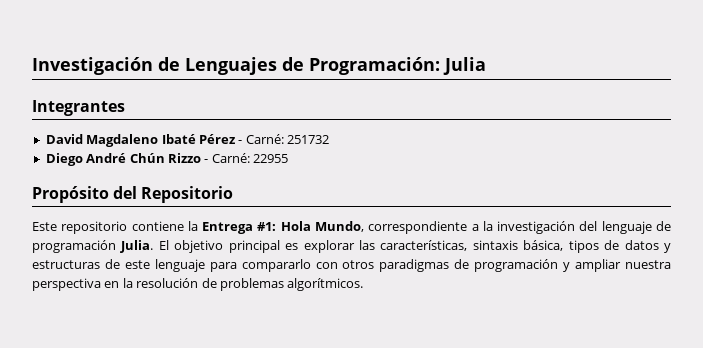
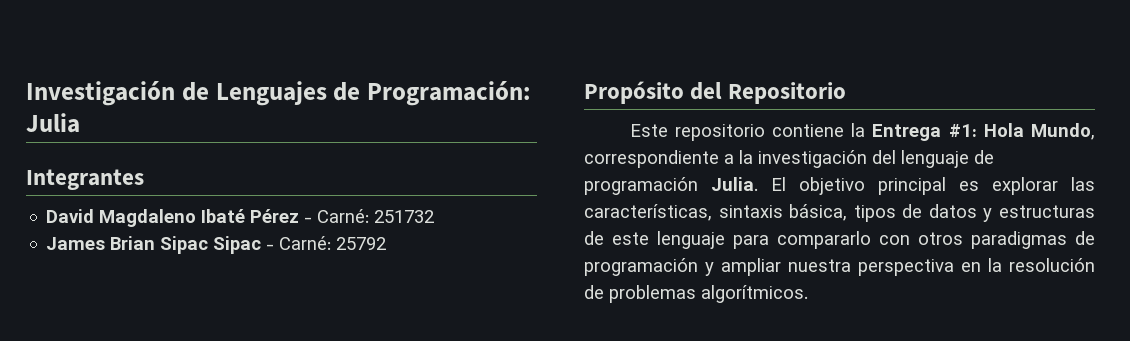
- Diego André Chún Rizzo - Carné: 22955
+ James Brian Sipac Sipac - Carné: 25792

